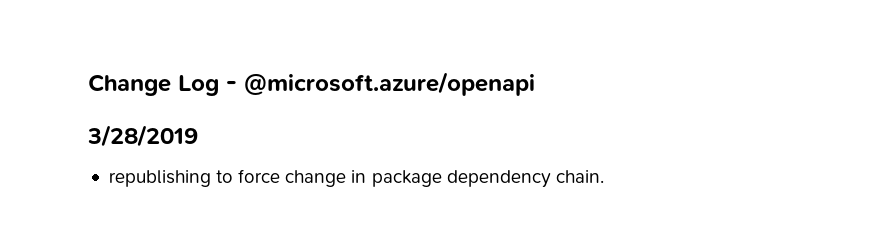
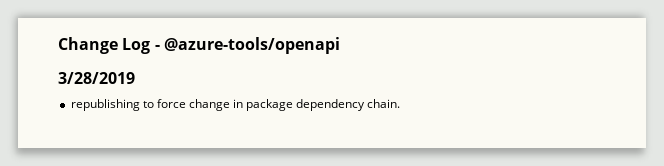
- Change Log - @microsoft.azure/openapi
+ Change Log - @azure-tools/openapi

